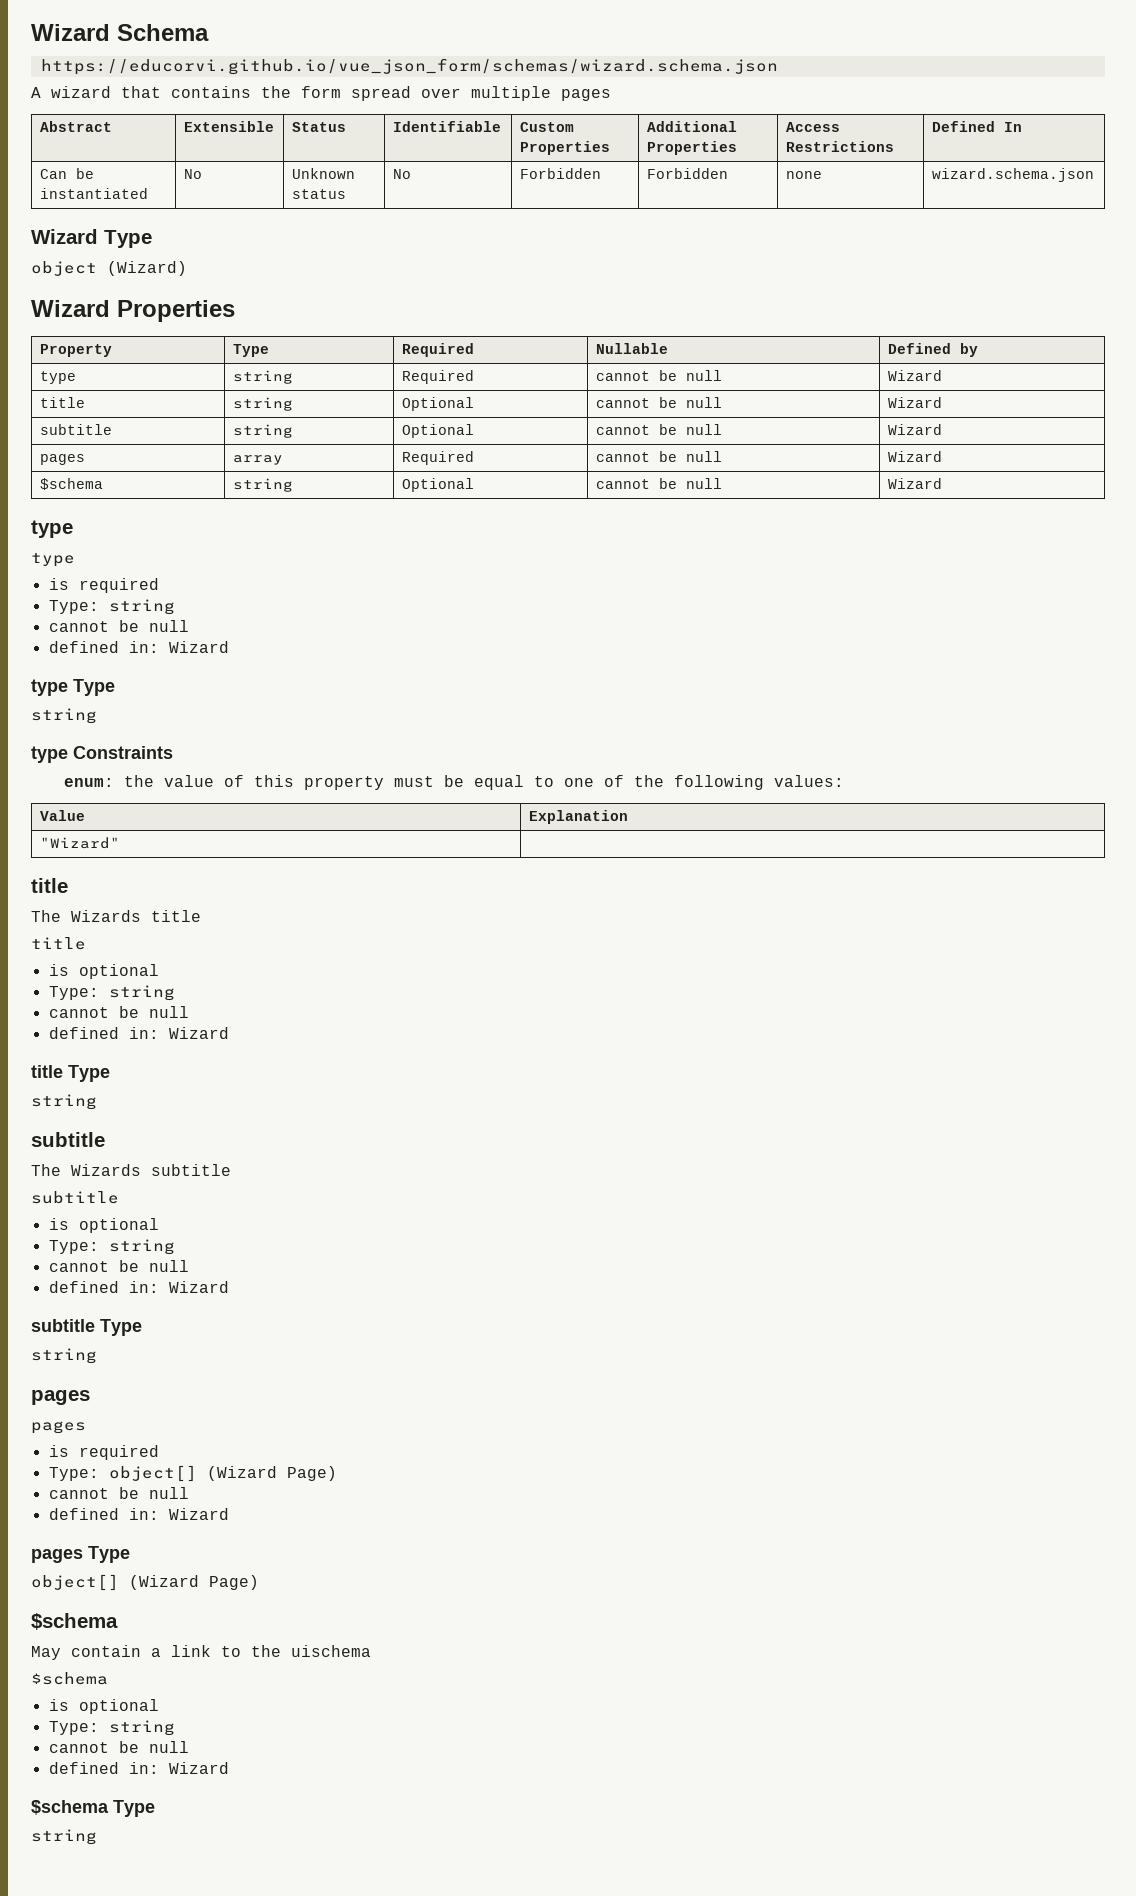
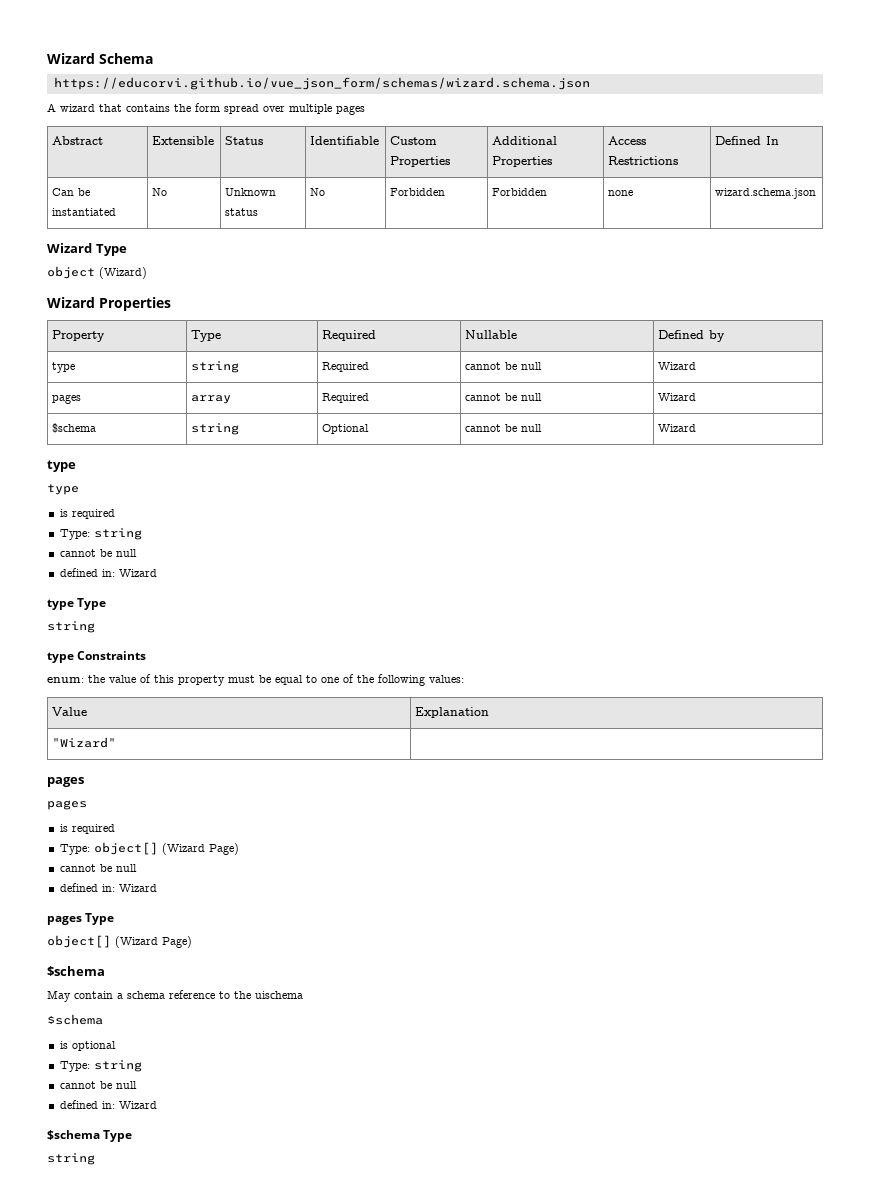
- title | string | Optional | cannot be null | Wizard
- subtitle | string | Optional | cannot be null | Wizard
  "Wizard" |
- title
- The Wizards title
- title
- is optional
- Type: string
- cannot be null
- defined in: Wizard
- title Type
- string
- subtitle
- The Wizards subtitle
- subtitle
- is optional
- Type: string
- cannot be null
- defined in: Wizard
- subtitle Type
- string
- May contain a link to the uischema
+ May contain a schema reference to the uischema

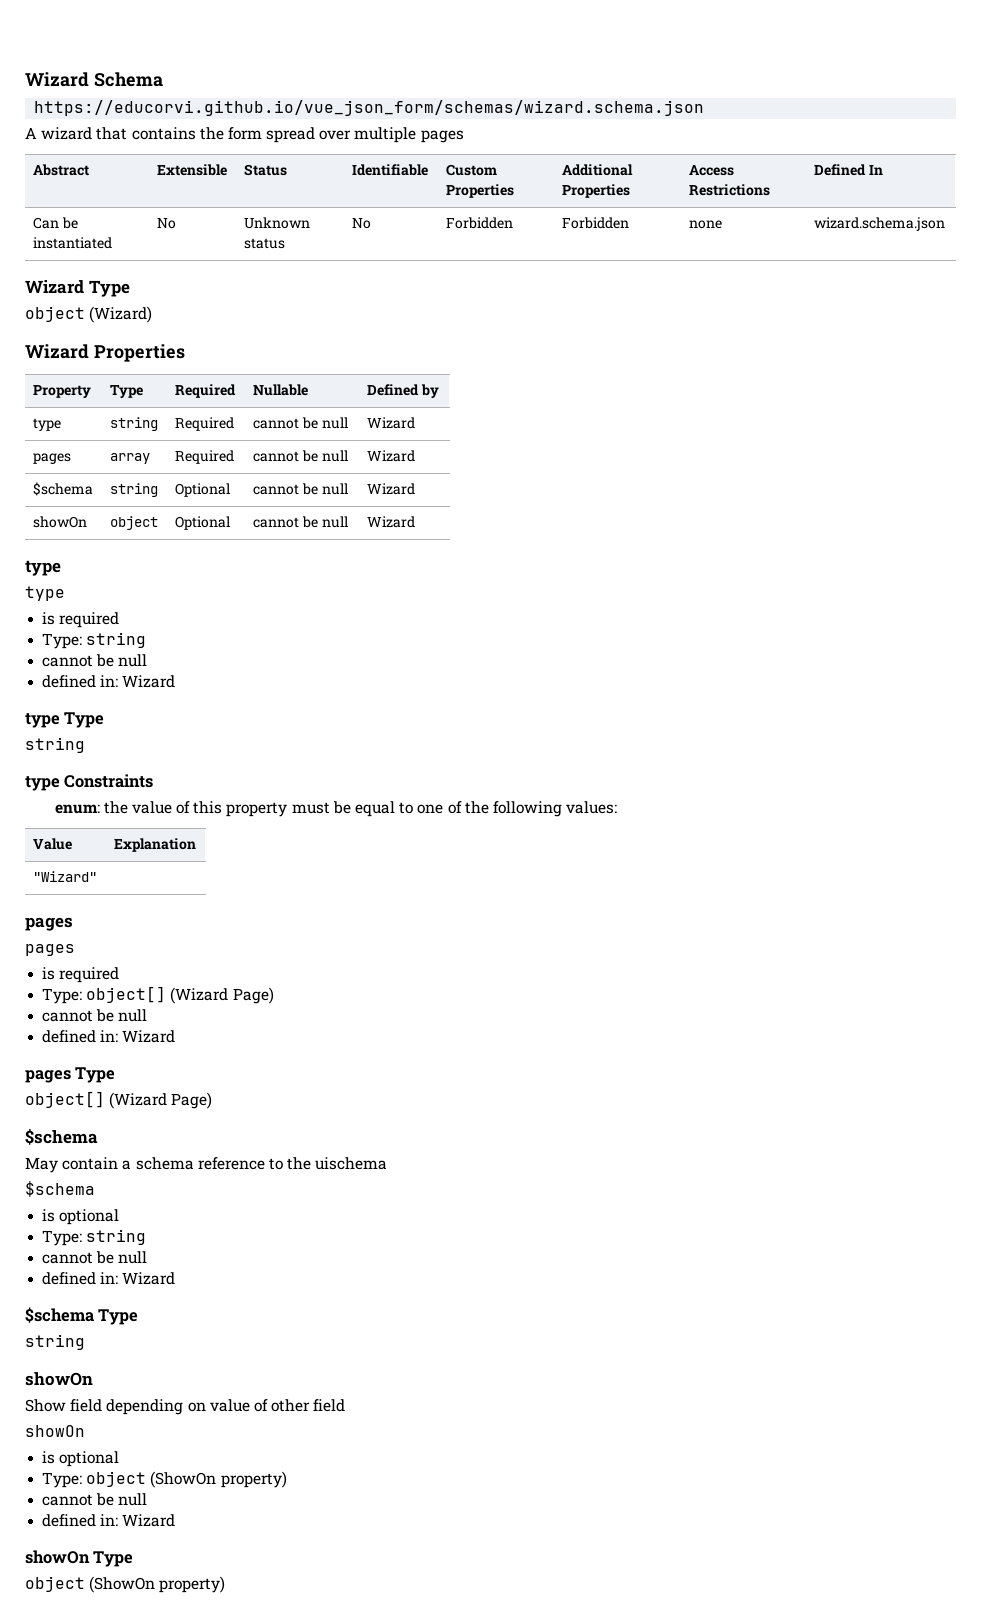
+ showOn | object | Optional | cannot be null | Wizard
  $schema Type
  string
+ showOn
+ Show field depending on value of other field
+ showOn
+ is optional
+ Type: object (ShowOn property)
+ cannot be null
+ defined in: Wizard
+ showOn Type
+ object (ShowOn property)

